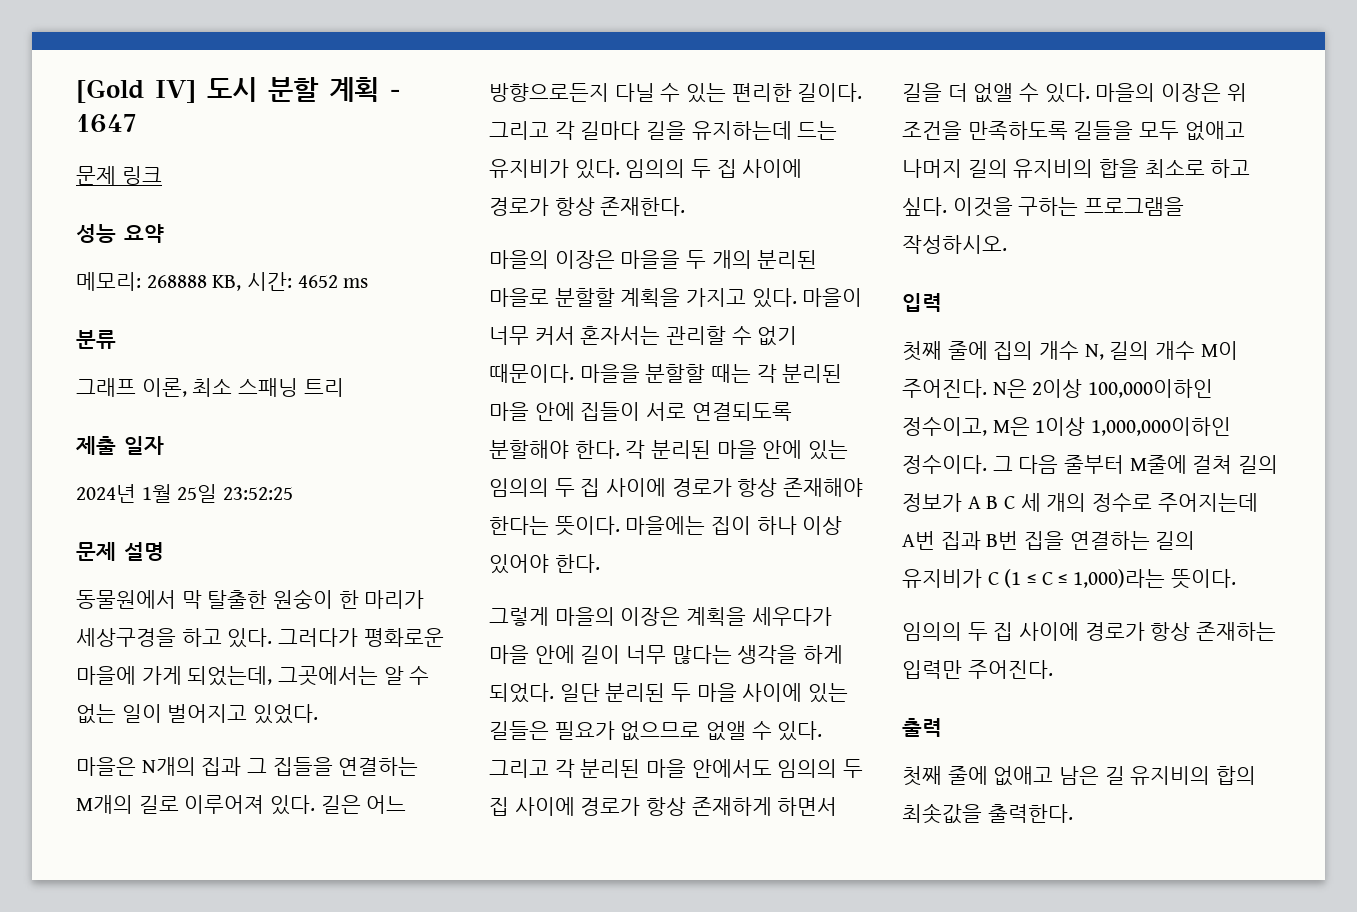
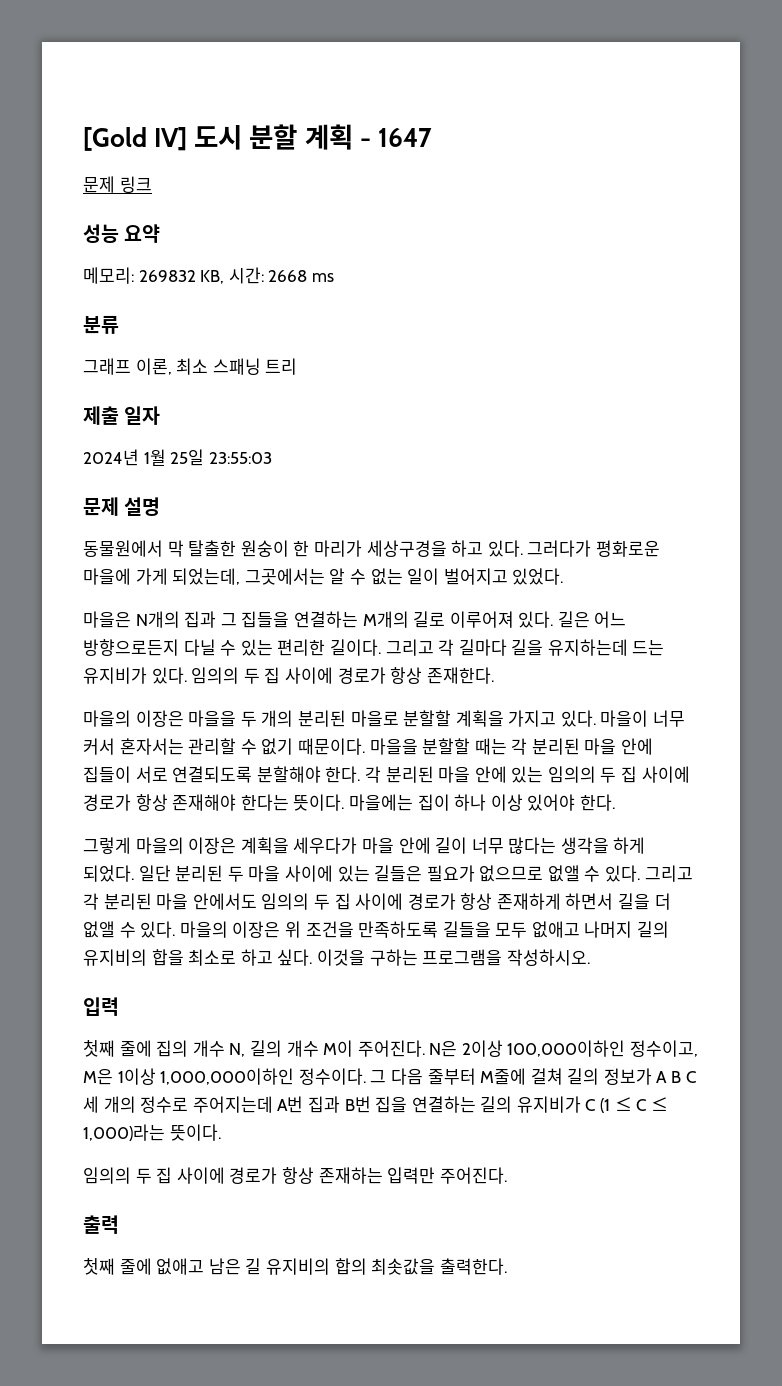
- 메모리: 268888 KB, 시간: 4652 ms
+ 메모리: 269832 KB, 시간: 2668 ms
- 2024년 1월 25일 23:52:25
+ 2024년 1월 25일 23:55:03

